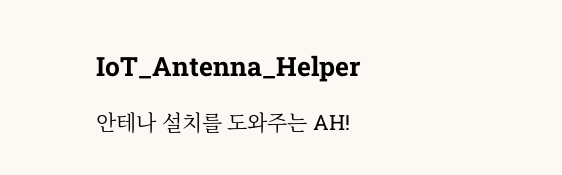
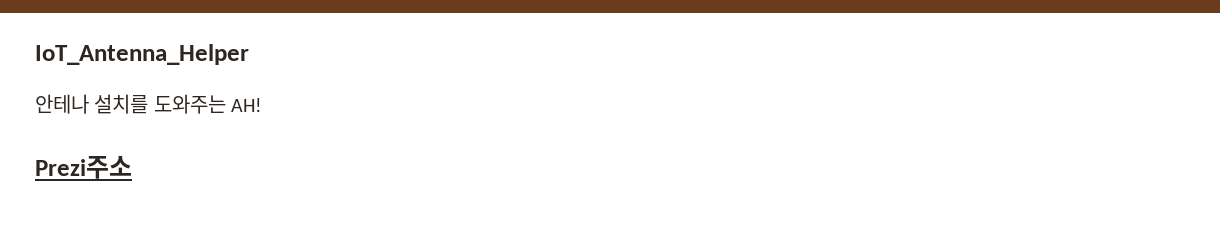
+ Prezi주소

